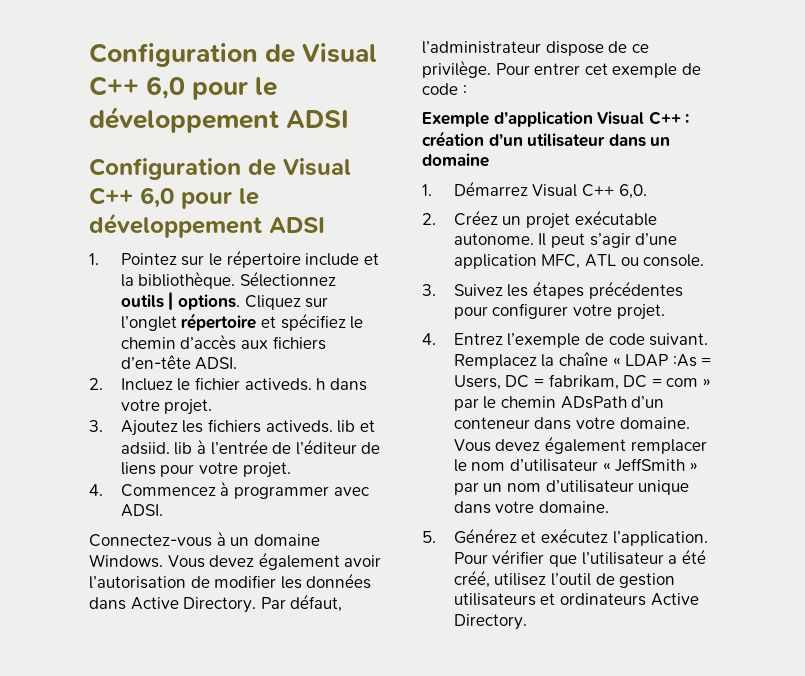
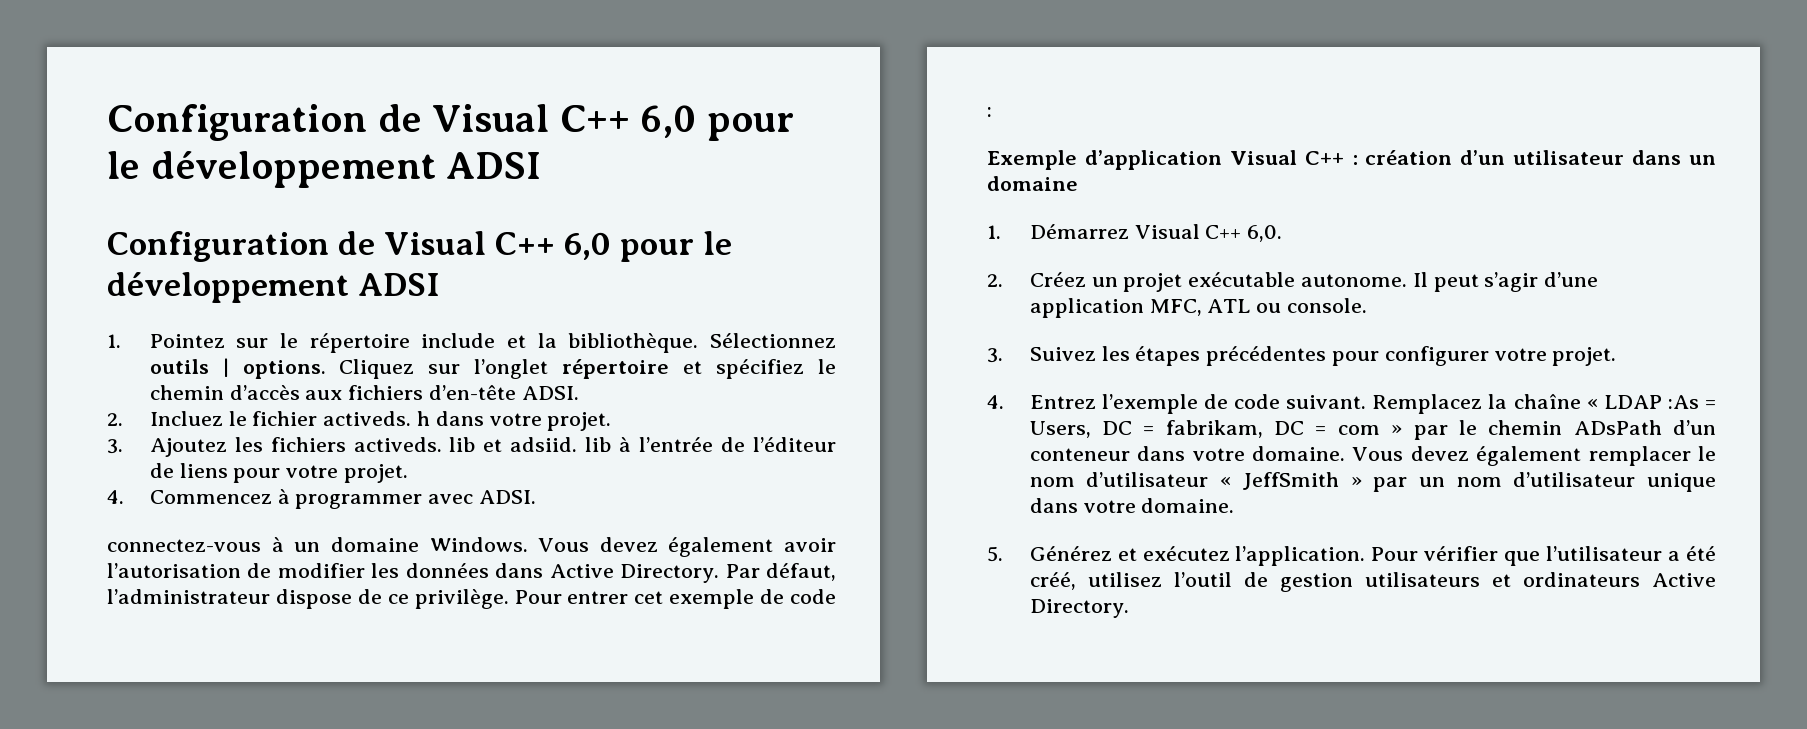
- Connectez-vous à un domaine Windows.
+ connectez-vous à un domaine Windows.

